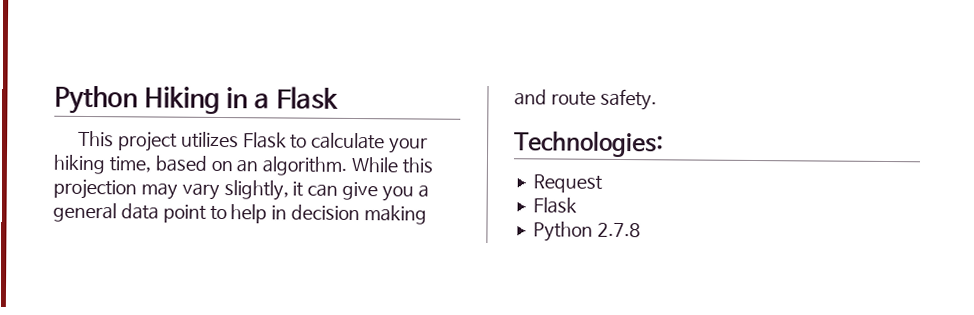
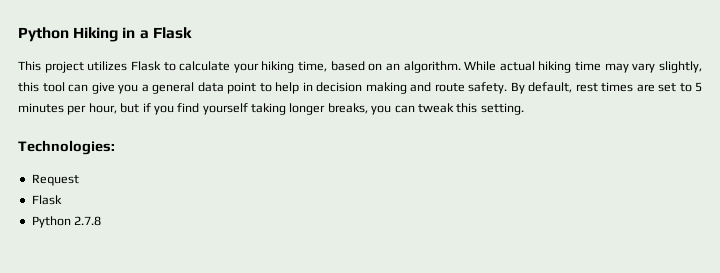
- While this projection may vary slightly, it can give you a general data point to help in decision making and route safety.
+ While actual hiking time may vary slightly, this tool can give you a general data point to help in decision making and route safety. By default, rest times are set to 5 minutes per hour, but if you find yourself taking longer breaks, you can tweak this setting.

